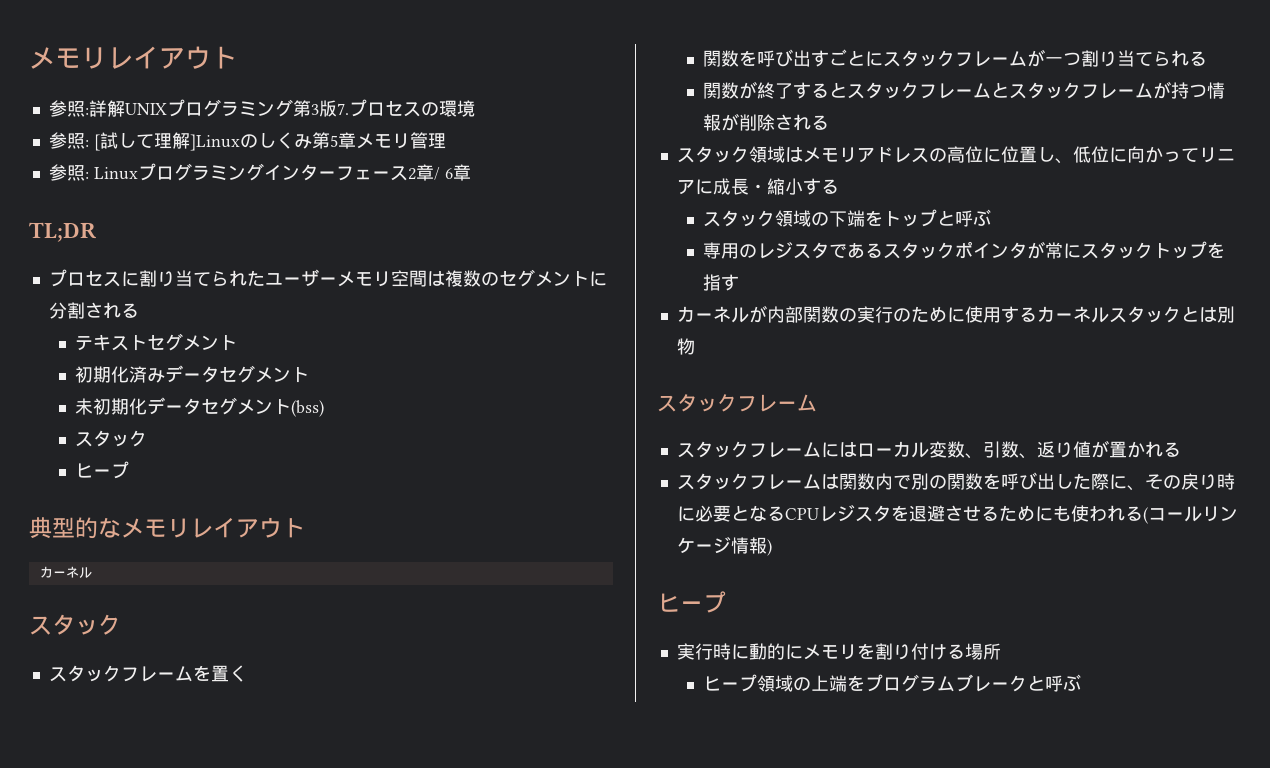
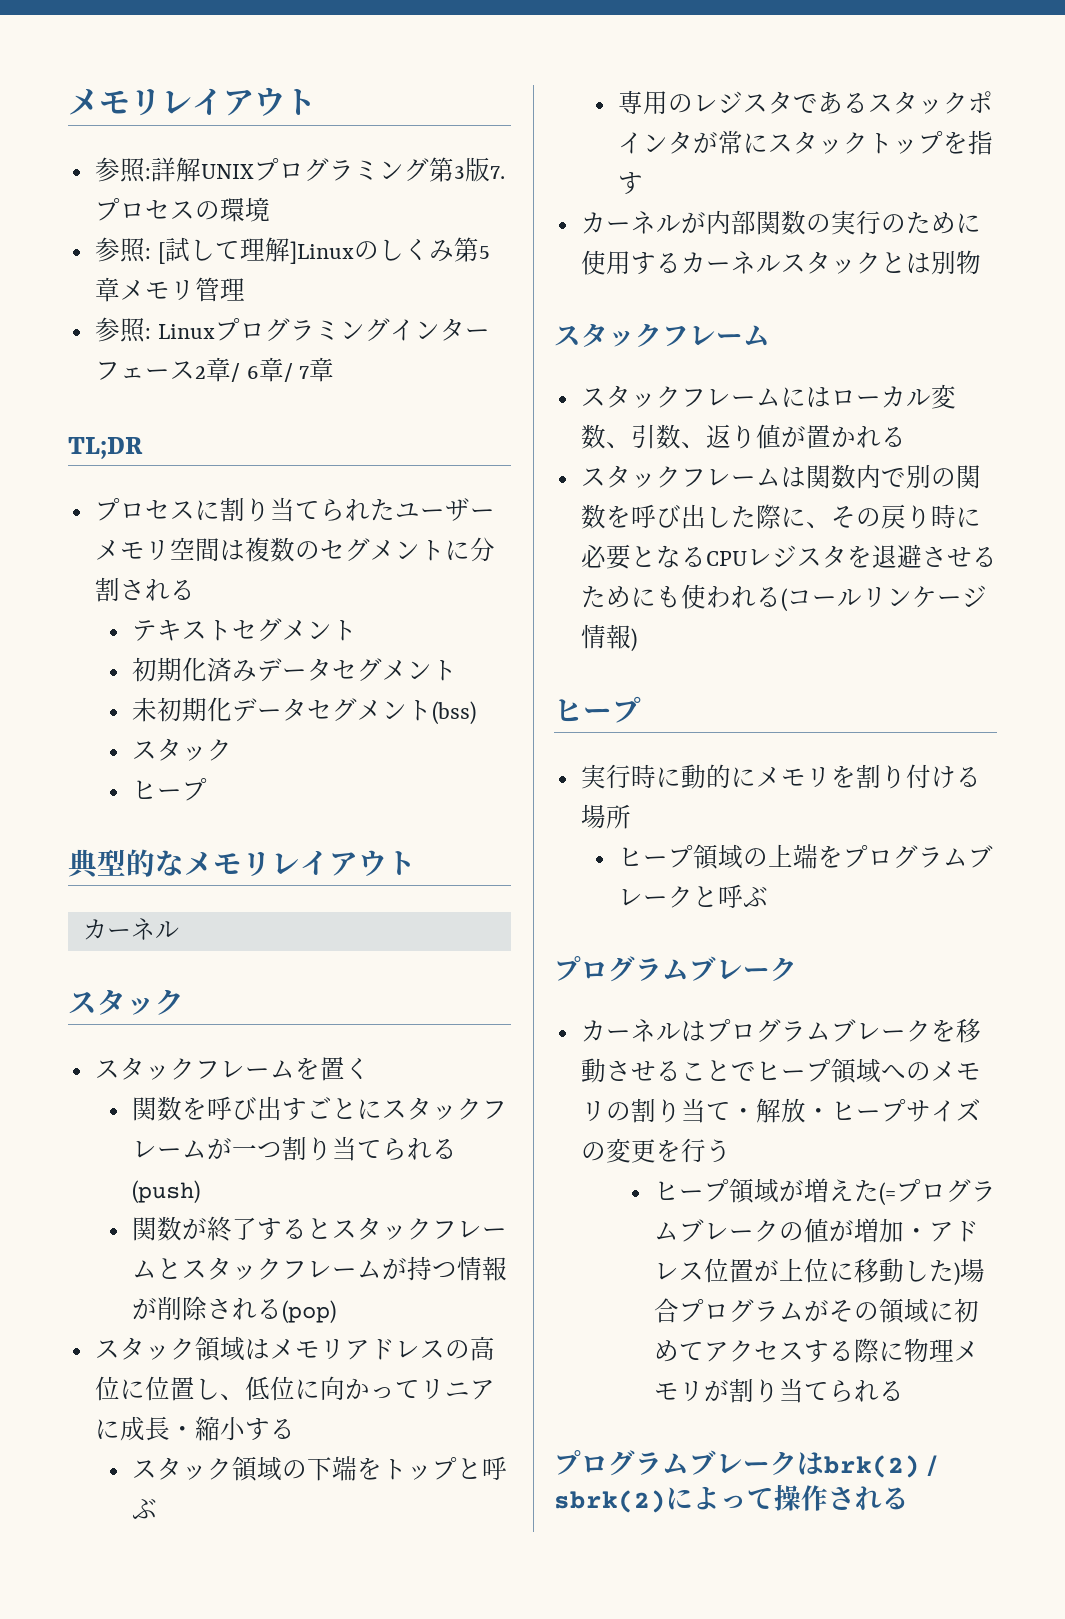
- 参照: Linuxプログラミングインターフェース2章/ 6章
+ 参照: Linuxプログラミングインターフェース2章/ 6章/ 7章
- 関数を呼び出すごとにスタックフレームが一つ割り当てられる
+ 関数を呼び出すごとにスタックフレームが一つ割り当てられる(push)
- 関数が終了するとスタックフレームとスタックフレームが持つ情報が削除される
+ 関数が終了するとスタックフレームとスタックフレームが持つ情報が削除される(pop)
  ヒープ領域の上端をプログラムブレークと呼ぶ
+ プログラムブレーク
+ カーネルはプログラムブレークを移動させることでヒープ領域へのメモリの割り当て・解放・ヒープサイズの変更を行う
+ ヒープ領域が増えた(=プログラムブレークの値が増加・アドレス位置が上位に移動した)場合プログラムがその領域に初めてアクセスする際に物理メモリが割り当てられる
+ プログラムブレークはbrk(2) / sbrk(2)によって操作される

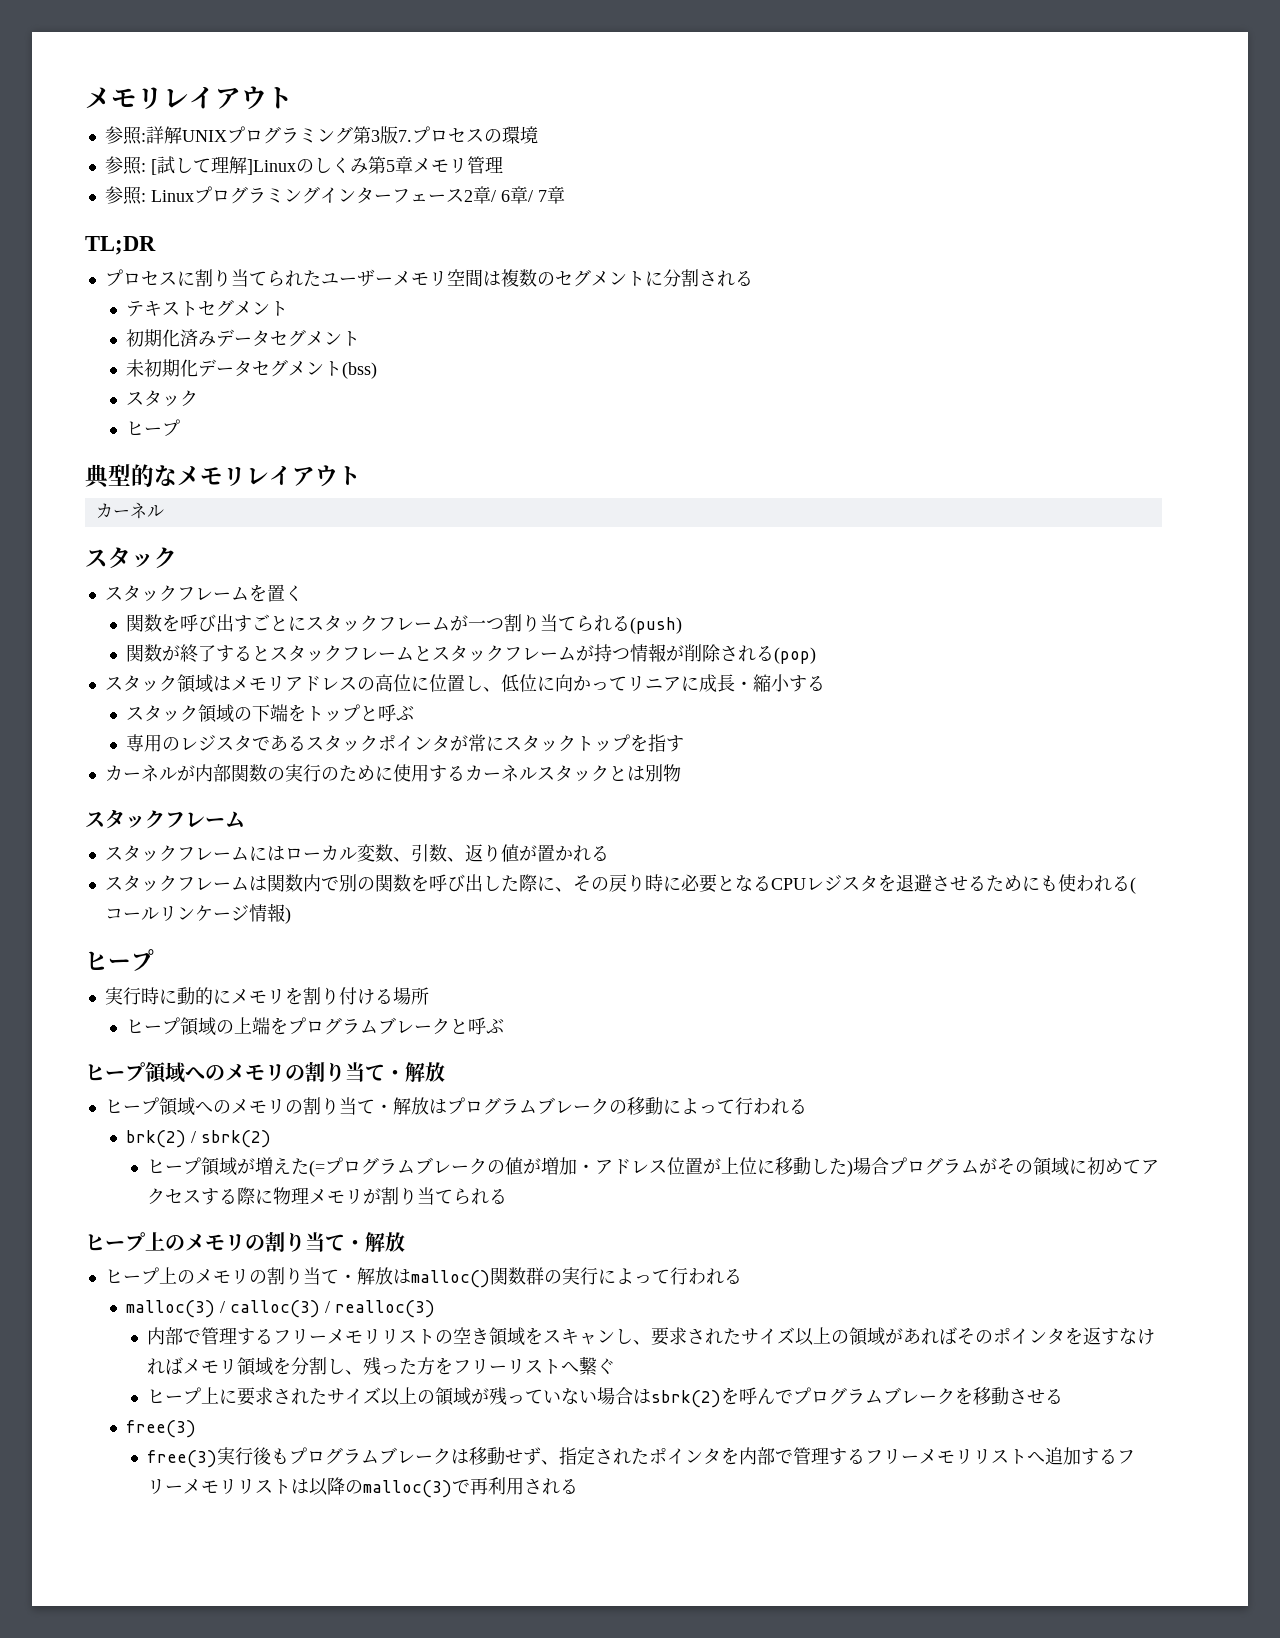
  ヒープ領域の上端をプログラムブレークと呼ぶ
- プログラムブレーク
- カーネルはプログラムブレークを移動させることでヒープ領域へのメモリの割り当て・解放・ヒープサイズの変更を行う
+ ヒープ領域へのメモリの割り当て・解放
+ ヒープ領域へのメモリの割り当て・解放はプログラムブレークの移動によって行われる
+ brk(2) / sbrk(2)
  ヒープ領域が増えた(=プログラムブレークの値が増加・アドレス位置が上位に移動した)場合プログラムがその領域に初めてアクセスする際に物理メモリが割り当てられる
- プログラムブレークはbrk(2) / sbrk(2)によって操作される
+ ヒープ上のメモリの割り当て・解放
+ ヒープ上のメモリの割り当て・解放はmalloc()関数群の実行によって行われる
+ malloc(3) / calloc(3) / realloc(3)
+ 内部で管理するフリーメモリリストの空き領域をスキャンし、要求されたサイズ以上の領域があればそのポインタを返すなければメモリ領域を分割し、残った方をフリーリストへ繋ぐ
+ ヒープ上に要求されたサイズ以上の領域が残っていない場合はsbrk(2)を呼んでプログラムブレークを移動させる
+ free(3)
+ free(3)実行後もプログラムブレークは移動せず、指定されたポインタを内部で管理するフリーメモリリストへ追加するフリーメモリリストは以降のmalloc(3)で再利用される

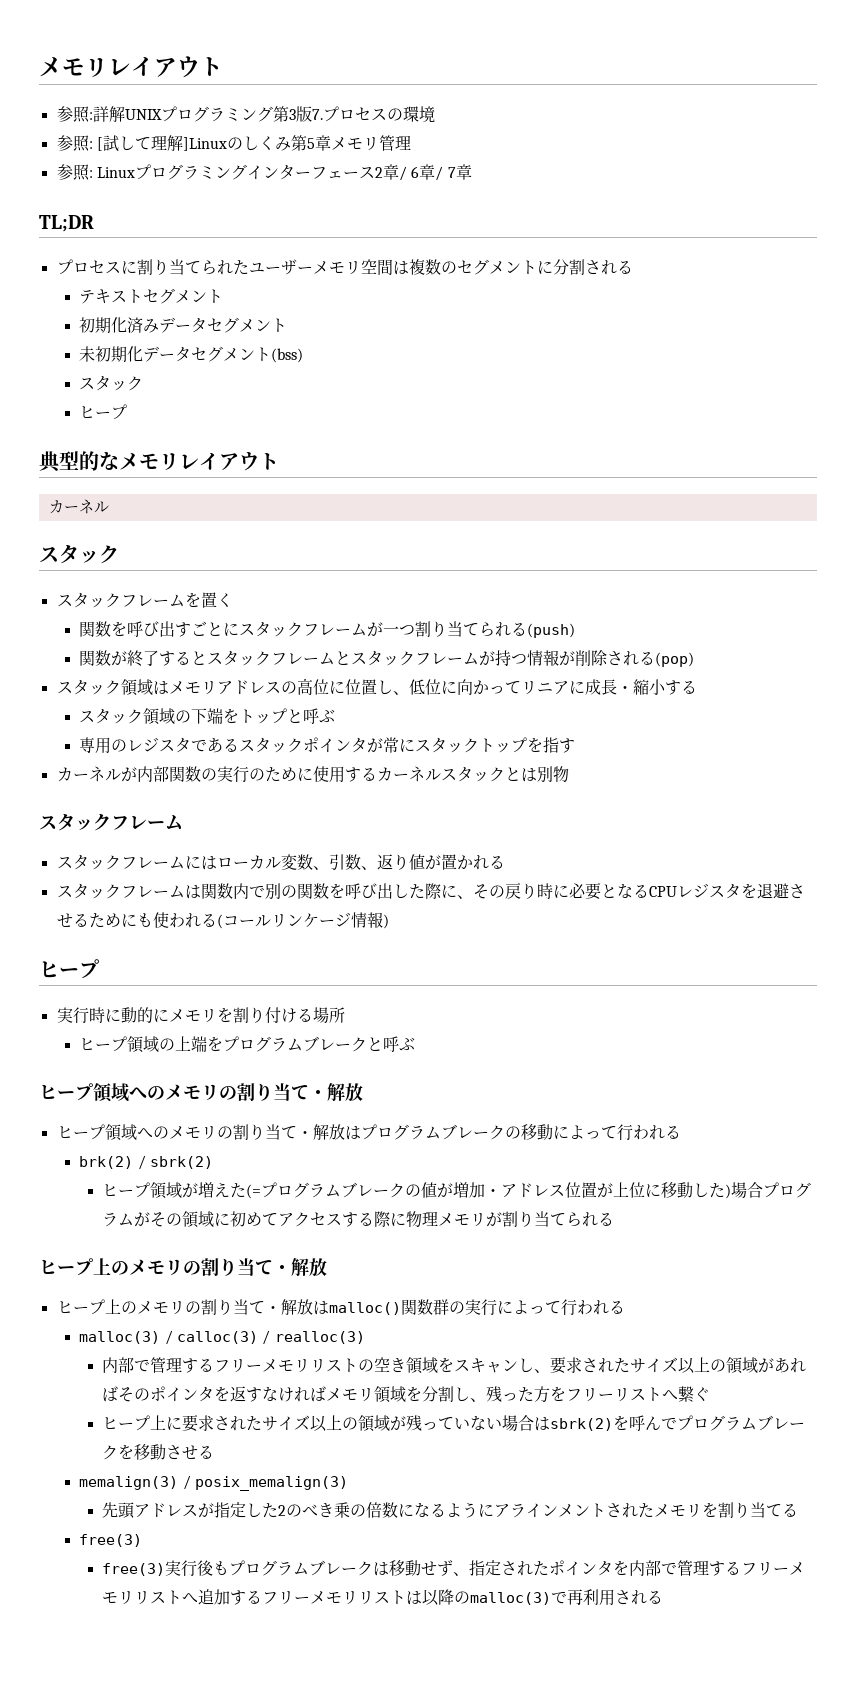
+ memalign(3) / posix_memalign(3)
+ 先頭アドレスが指定した2のべき乗の倍数になるようにアラインメントされたメモリを割り当てる

